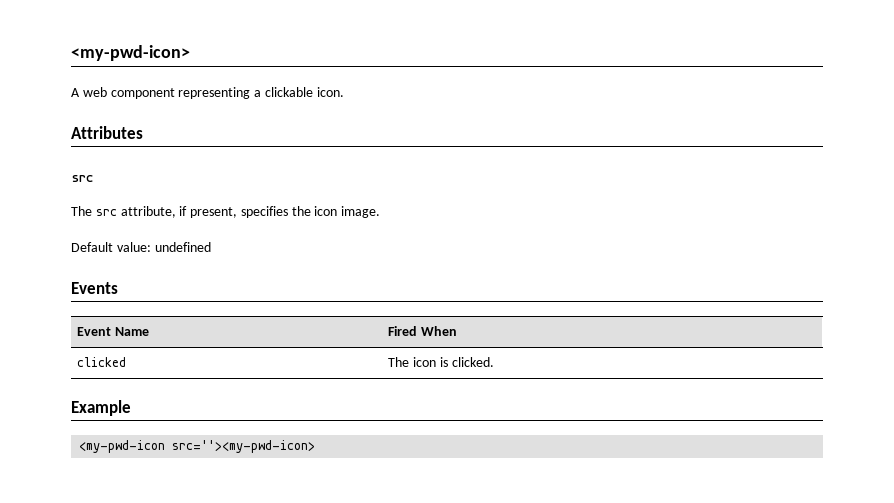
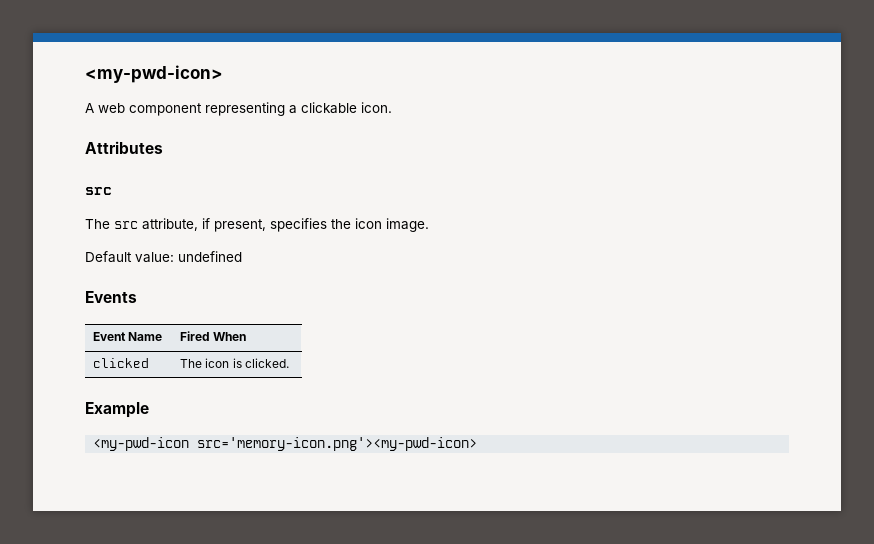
- <my-pwd-icon src=''><my-pwd-icon>
+ <my-pwd-icon src='memory-icon.png'><my-pwd-icon>

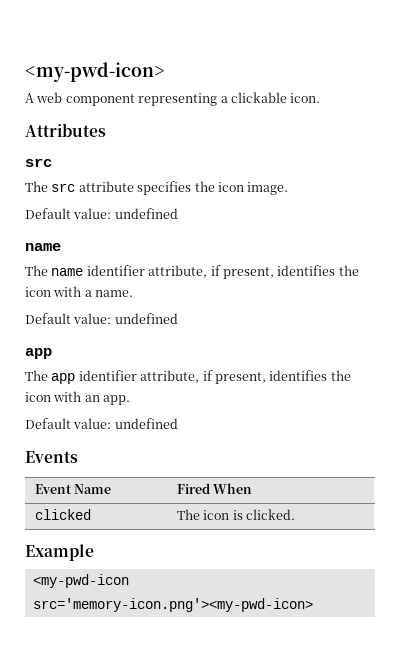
- The src attribute, if present, specifies the icon image.
+ The src attribute specifies the icon image.
+ Default value: undefined
+ name
+ The name identifier attribute, if present, identifies the icon with a name.
+ Default value: undefined
+ app
+ The app identifier attribute, if present, identifies the icon with an app.

